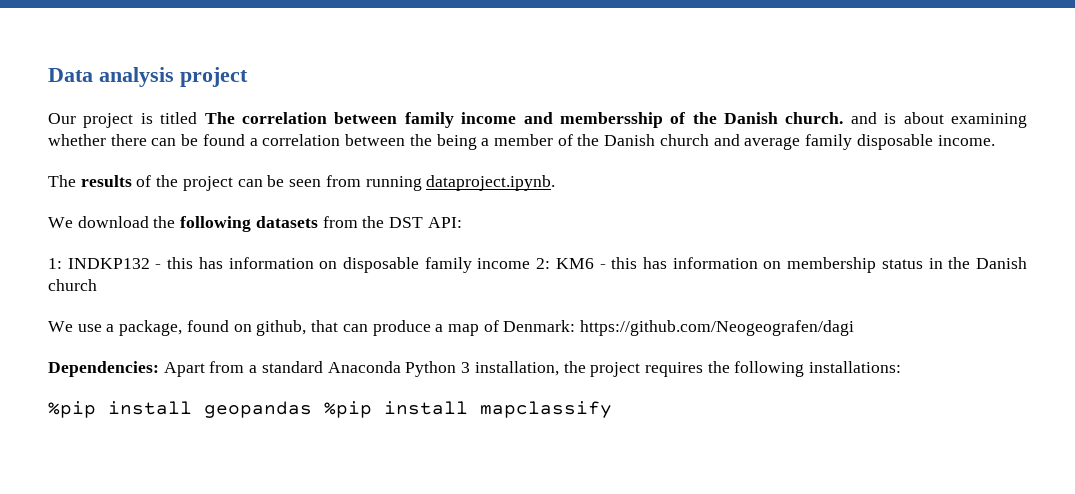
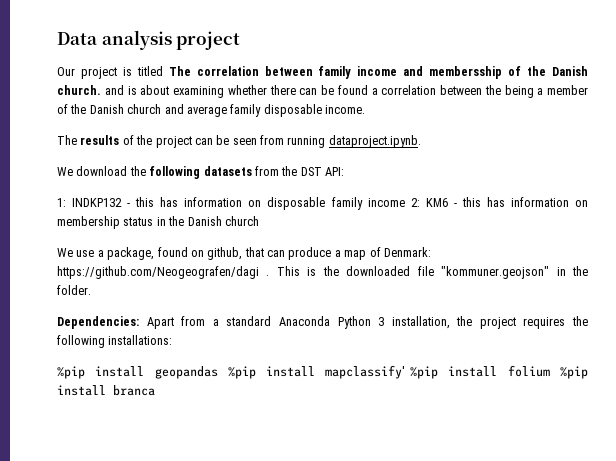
- We use a package, found on github, that can produce a map of Denmark: https://github.com/Neogeografen/dagi
+ We use a package, found on github, that can produce a map of Denmark: https://github.com/Neogeografen/dagi . This is the downloaded file "kommuner.geojson" in the folder.
- %pip install geopandas %pip install mapclassify
+ %pip install geopandas %pip install mapclassify' %pip install folium %pip install branca

